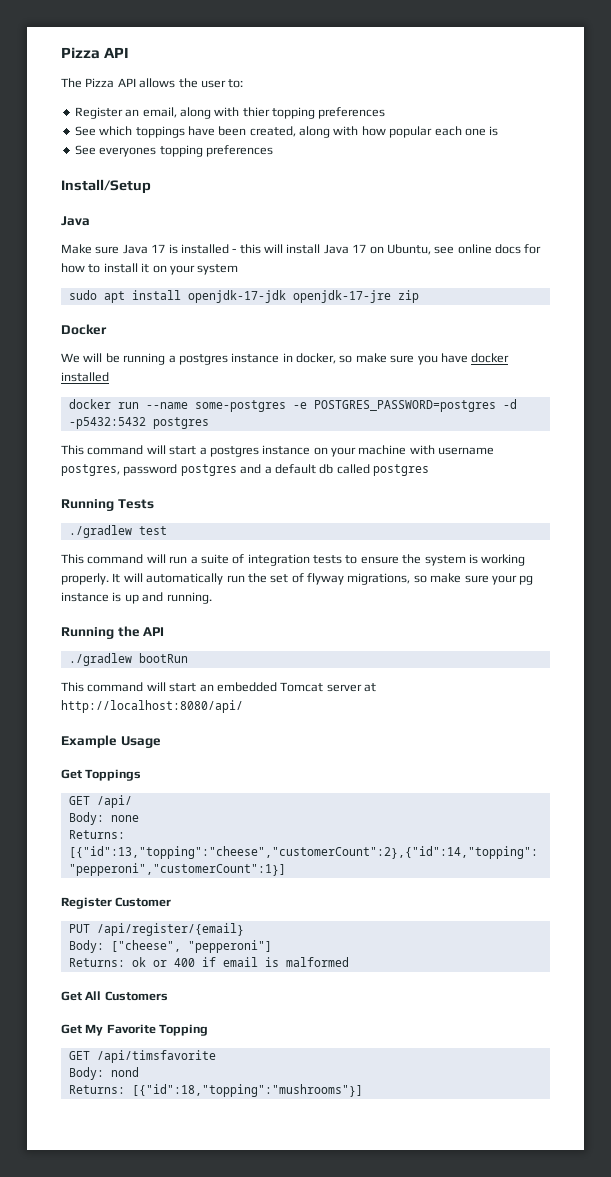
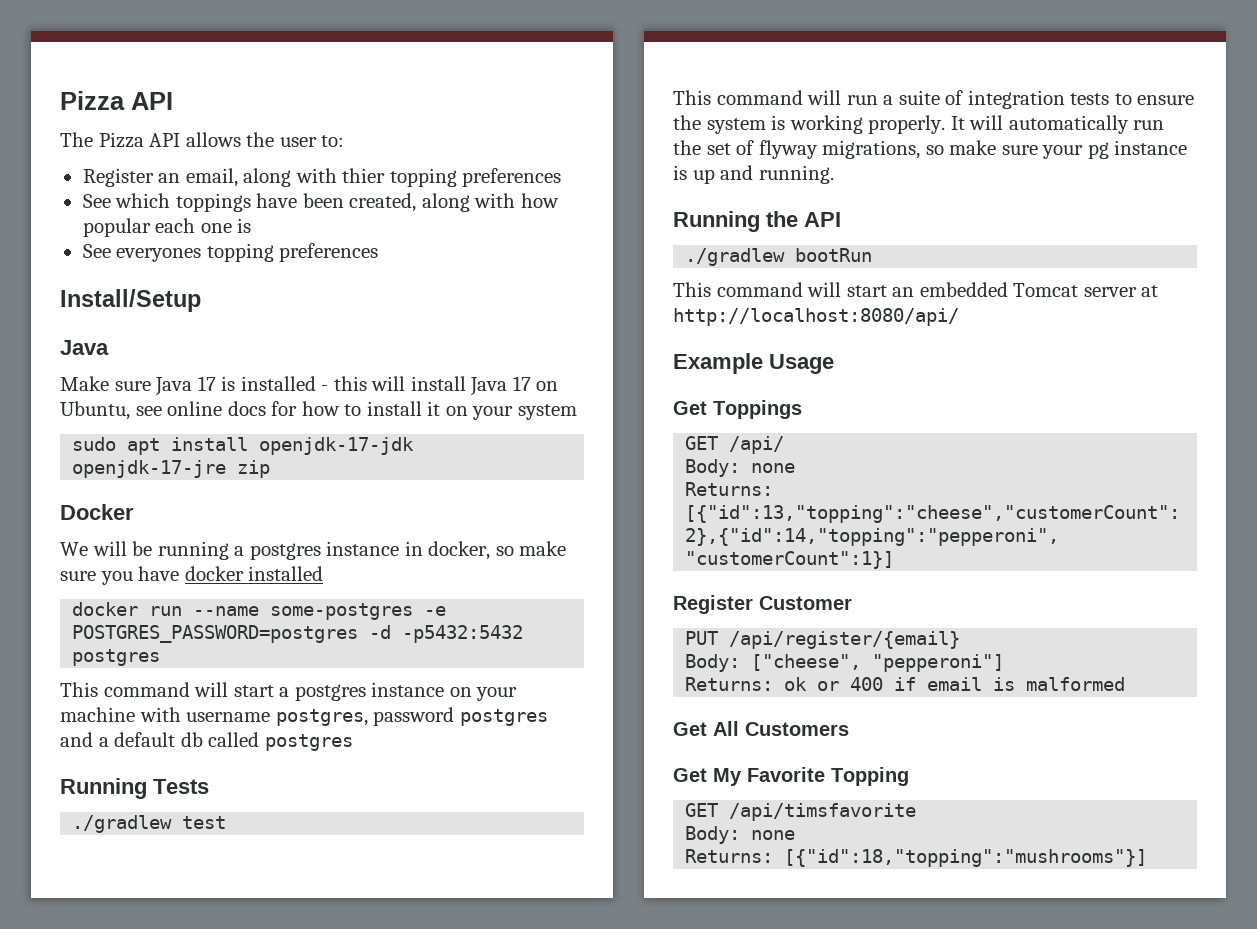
  GET /api/timsfavorite
- Body: nond
+ Body: none

